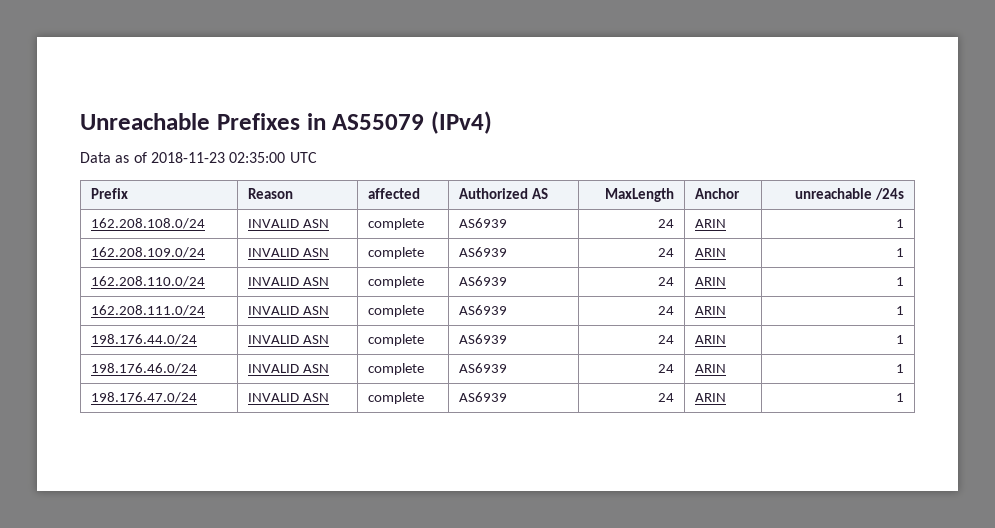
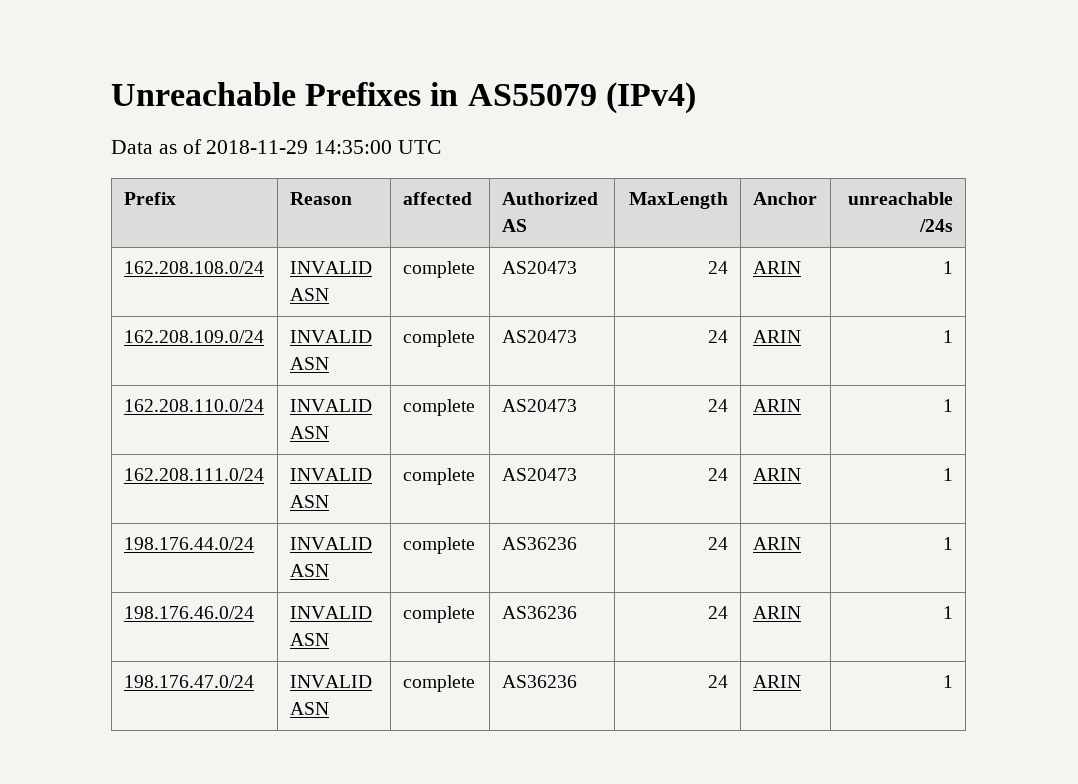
- Data as of 2018-11-23 02:35:00 UTC
+ Data as of 2018-11-29 14:35:00 UTC
- 162.208.108.0/24 | INVALID ASN | complete | AS6939 | 24 | ARIN | 1
+ 162.208.108.0/24 | INVALID ASN | complete | AS20473 | 24 | ARIN | 1
- 162.208.109.0/24 | INVALID ASN | complete | AS6939 | 24 | ARIN | 1
+ 162.208.109.0/24 | INVALID ASN | complete | AS20473 | 24 | ARIN | 1
- 162.208.110.0/24 | INVALID ASN | complete | AS6939 | 24 | ARIN | 1
+ 162.208.110.0/24 | INVALID ASN | complete | AS20473 | 24 | ARIN | 1
- 162.208.111.0/24 | INVALID ASN | complete | AS6939 | 24 | ARIN | 1
+ 162.208.111.0/24 | INVALID ASN | complete | AS20473 | 24 | ARIN | 1
- 198.176.44.0/24 | INVALID ASN | complete | AS6939 | 24 | ARIN | 1
+ 198.176.44.0/24 | INVALID ASN | complete | AS36236 | 24 | ARIN | 1
- 198.176.46.0/24 | INVALID ASN | complete | AS6939 | 24 | ARIN | 1
+ 198.176.46.0/24 | INVALID ASN | complete | AS36236 | 24 | ARIN | 1
- 198.176.47.0/24 | INVALID ASN | complete | AS6939 | 24 | ARIN | 1
+ 198.176.47.0/24 | INVALID ASN | complete | AS36236 | 24 | ARIN | 1

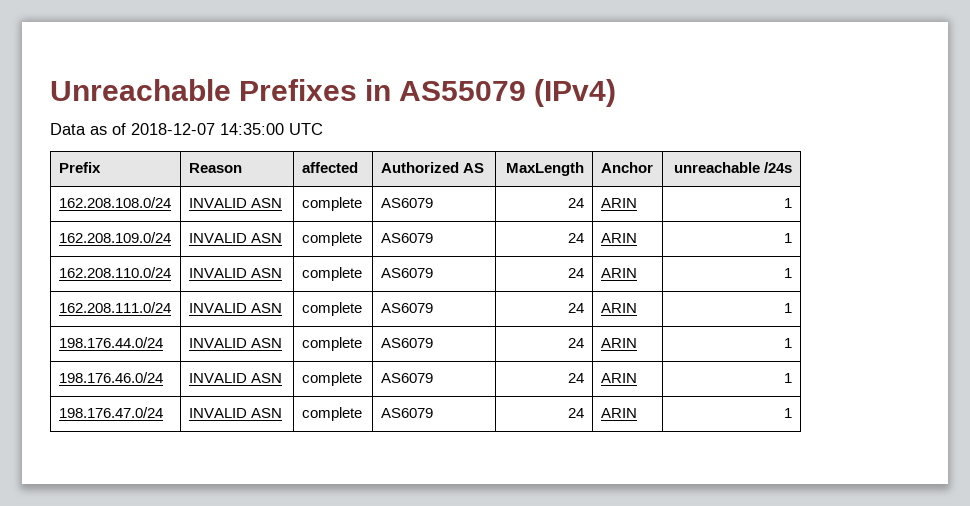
- Data as of 2018-11-29 14:35:00 UTC
+ Data as of 2018-12-07 14:35:00 UTC
- 162.208.108.0/24 | INVALID ASN | complete | AS20473 | 24 | ARIN | 1
+ 162.208.108.0/24 | INVALID ASN | complete | AS6079 | 24 | ARIN | 1
- 162.208.109.0/24 | INVALID ASN | complete | AS20473 | 24 | ARIN | 1
+ 162.208.109.0/24 | INVALID ASN | complete | AS6079 | 24 | ARIN | 1
- 162.208.110.0/24 | INVALID ASN | complete | AS20473 | 24 | ARIN | 1
+ 162.208.110.0/24 | INVALID ASN | complete | AS6079 | 24 | ARIN | 1
- 162.208.111.0/24 | INVALID ASN | complete | AS20473 | 24 | ARIN | 1
+ 162.208.111.0/24 | INVALID ASN | complete | AS6079 | 24 | ARIN | 1
- 198.176.44.0/24 | INVALID ASN | complete | AS36236 | 24 | ARIN | 1
+ 198.176.44.0/24 | INVALID ASN | complete | AS6079 | 24 | ARIN | 1
- 198.176.46.0/24 | INVALID ASN | complete | AS36236 | 24 | ARIN | 1
+ 198.176.46.0/24 | INVALID ASN | complete | AS6079 | 24 | ARIN | 1
- 198.176.47.0/24 | INVALID ASN | complete | AS36236 | 24 | ARIN | 1
+ 198.176.47.0/24 | INVALID ASN | complete | AS6079 | 24 | ARIN | 1

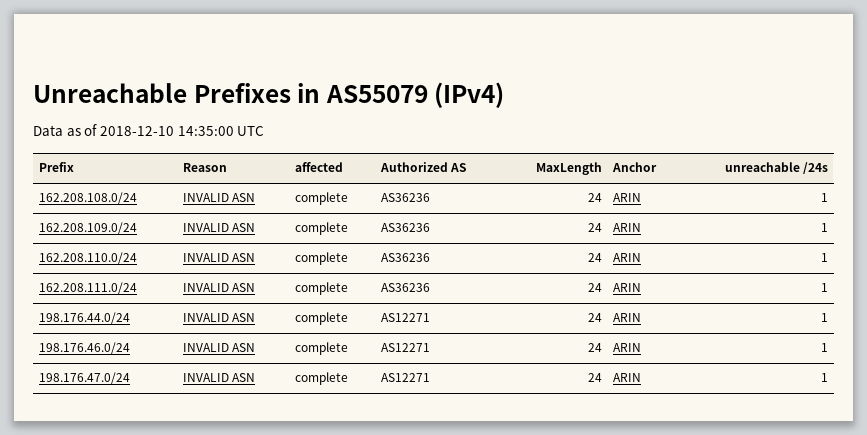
- Data as of 2018-12-07 14:35:00 UTC
+ Data as of 2018-12-10 14:35:00 UTC
- 162.208.108.0/24 | INVALID ASN | complete | AS6079 | 24 | ARIN | 1
+ 162.208.108.0/24 | INVALID ASN | complete | AS36236 | 24 | ARIN | 1
- 162.208.109.0/24 | INVALID ASN | complete | AS6079 | 24 | ARIN | 1
+ 162.208.109.0/24 | INVALID ASN | complete | AS36236 | 24 | ARIN | 1
- 162.208.110.0/24 | INVALID ASN | complete | AS6079 | 24 | ARIN | 1
+ 162.208.110.0/24 | INVALID ASN | complete | AS36236 | 24 | ARIN | 1
- 162.208.111.0/24 | INVALID ASN | complete | AS6079 | 24 | ARIN | 1
+ 162.208.111.0/24 | INVALID ASN | complete | AS36236 | 24 | ARIN | 1
- 198.176.44.0/24 | INVALID ASN | complete | AS6079 | 24 | ARIN | 1
+ 198.176.44.0/24 | INVALID ASN | complete | AS12271 | 24 | ARIN | 1
- 198.176.46.0/24 | INVALID ASN | complete | AS6079 | 24 | ARIN | 1
+ 198.176.46.0/24 | INVALID ASN | complete | AS12271 | 24 | ARIN | 1
- 198.176.47.0/24 | INVALID ASN | complete | AS6079 | 24 | ARIN | 1
+ 198.176.47.0/24 | INVALID ASN | complete | AS12271 | 24 | ARIN | 1

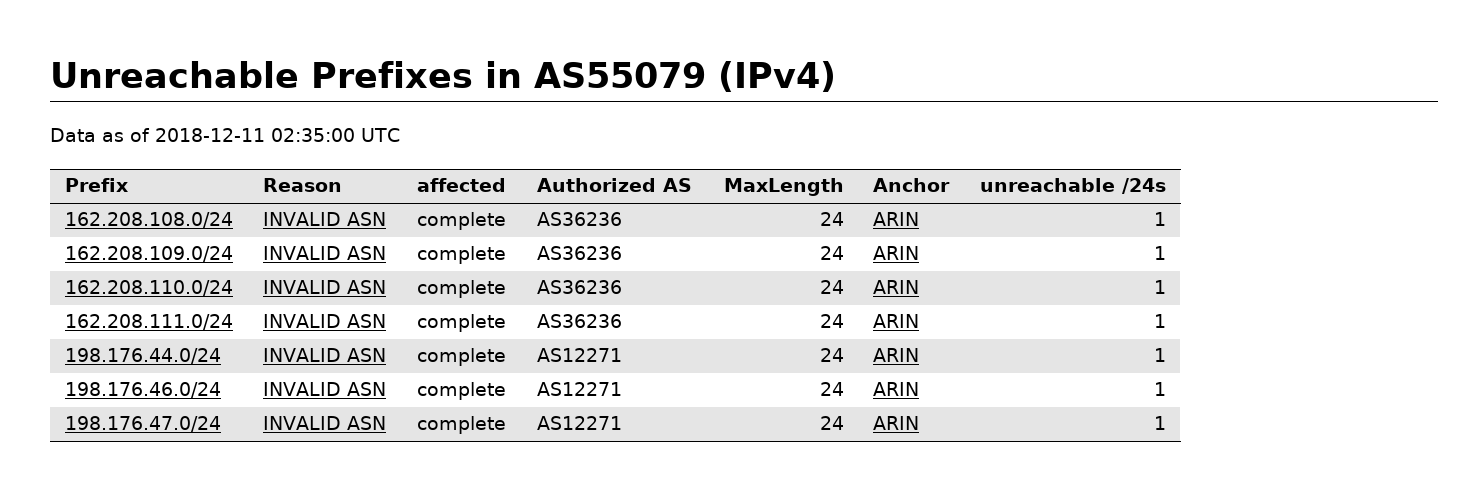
- Data as of 2018-12-10 14:35:00 UTC
+ Data as of 2018-12-11 02:35:00 UTC

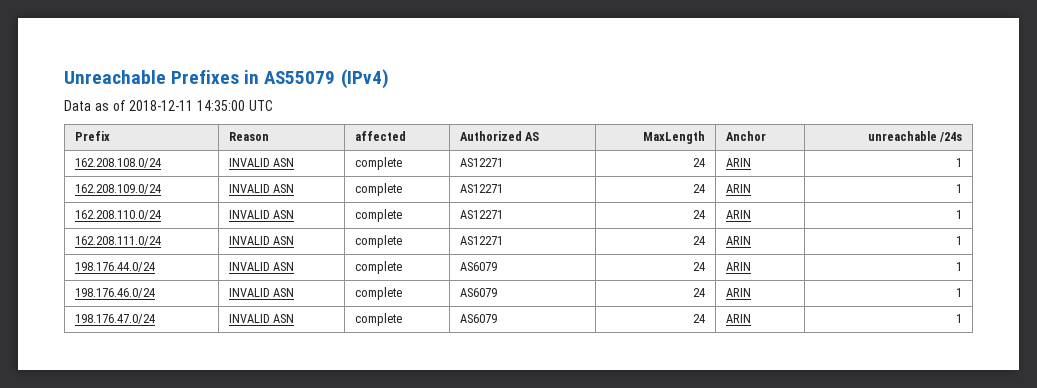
- Data as of 2018-12-11 02:35:00 UTC
+ Data as of 2018-12-11 14:35:00 UTC
- 162.208.108.0/24 | INVALID ASN | complete | AS36236 | 24 | ARIN | 1
+ 162.208.108.0/24 | INVALID ASN | complete | AS12271 | 24 | ARIN | 1
- 162.208.109.0/24 | INVALID ASN | complete | AS36236 | 24 | ARIN | 1
+ 162.208.109.0/24 | INVALID ASN | complete | AS12271 | 24 | ARIN | 1
- 162.208.110.0/24 | INVALID ASN | complete | AS36236 | 24 | ARIN | 1
+ 162.208.110.0/24 | INVALID ASN | complete | AS12271 | 24 | ARIN | 1
- 162.208.111.0/24 | INVALID ASN | complete | AS36236 | 24 | ARIN | 1
+ 162.208.111.0/24 | INVALID ASN | complete | AS12271 | 24 | ARIN | 1
- 198.176.44.0/24 | INVALID ASN | complete | AS12271 | 24 | ARIN | 1
+ 198.176.44.0/24 | INVALID ASN | complete | AS6079 | 24 | ARIN | 1
- 198.176.46.0/24 | INVALID ASN | complete | AS12271 | 24 | ARIN | 1
+ 198.176.46.0/24 | INVALID ASN | complete | AS6079 | 24 | ARIN | 1
- 198.176.47.0/24 | INVALID ASN | complete | AS12271 | 24 | ARIN | 1
+ 198.176.47.0/24 | INVALID ASN | complete | AS6079 | 24 | ARIN | 1

